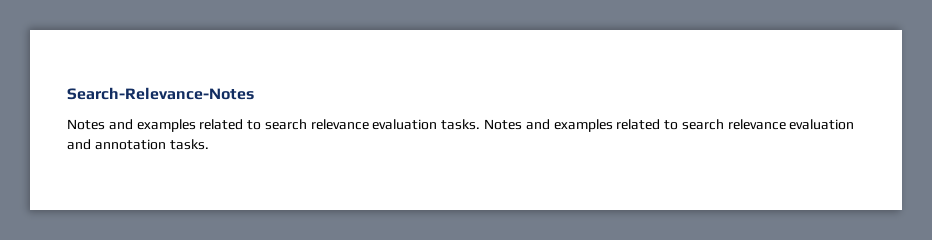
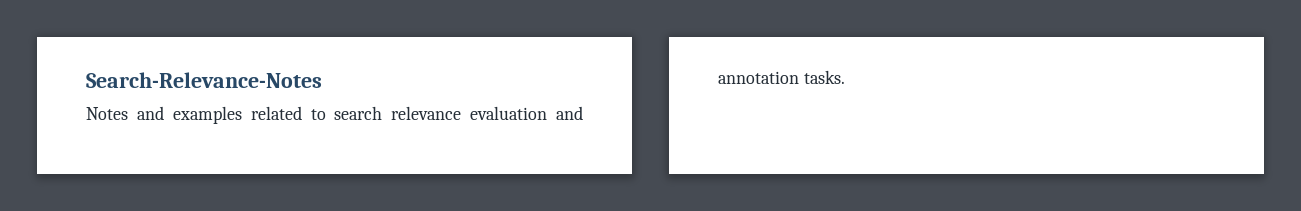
- Notes and examples related to search relevance evaluation tasks. Notes and examples related to search relevance evaluation and annotation tasks.
+ Notes and examples related to search relevance evaluation and annotation tasks.

